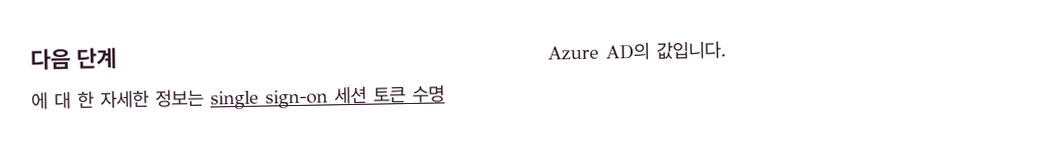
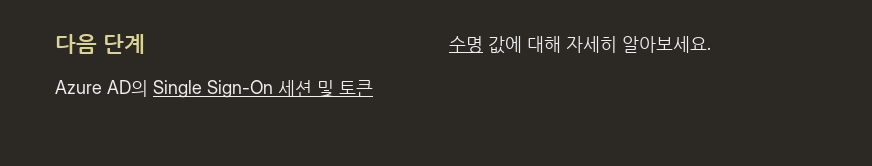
- 에 대 한 자세한 정보는 single sign-on 세션 토큰 수명 Azure AD의 값입니다.
+ Azure AD의 Single Sign-On 세션 및 토큰 수명 값에 대해 자세히 알아보세요.

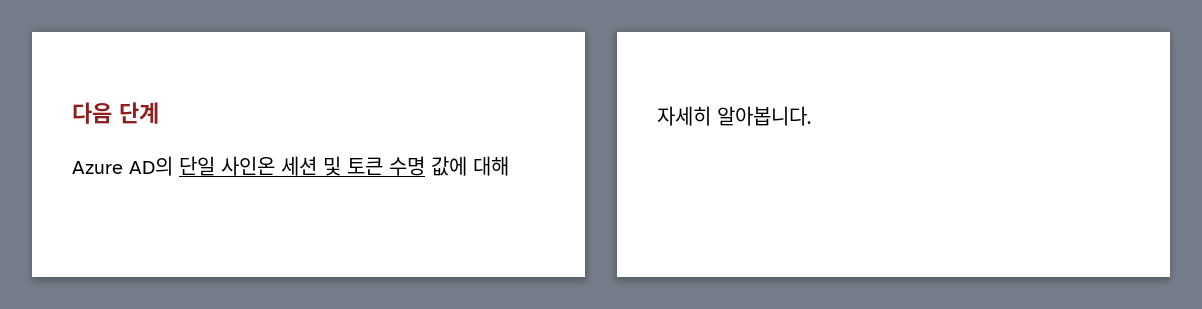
- Azure AD의 Single Sign-On 세션 및 토큰 수명 값에 대해 자세히 알아보세요.
+ Azure AD의 단일 사인온 세션 및 토큰 수명 값에 대해 자세히 알아봅니다.

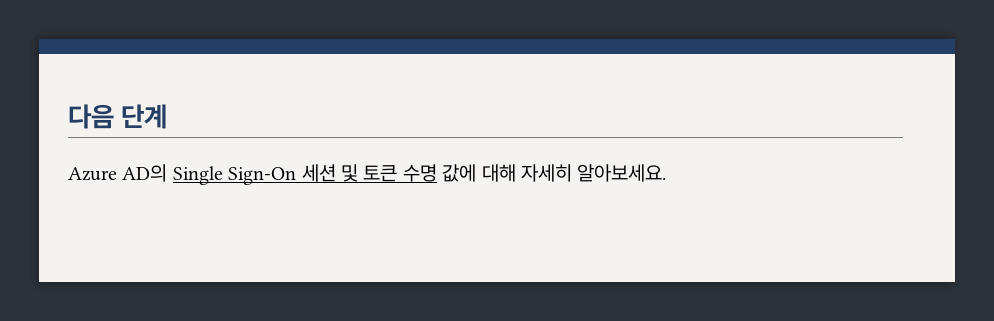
- Azure AD의 단일 사인온 세션 및 토큰 수명 값에 대해 자세히 알아봅니다.
+ Azure AD의 Single Sign-On 세션 및 토큰 수명 값에 대해 자세히 알아보세요.

